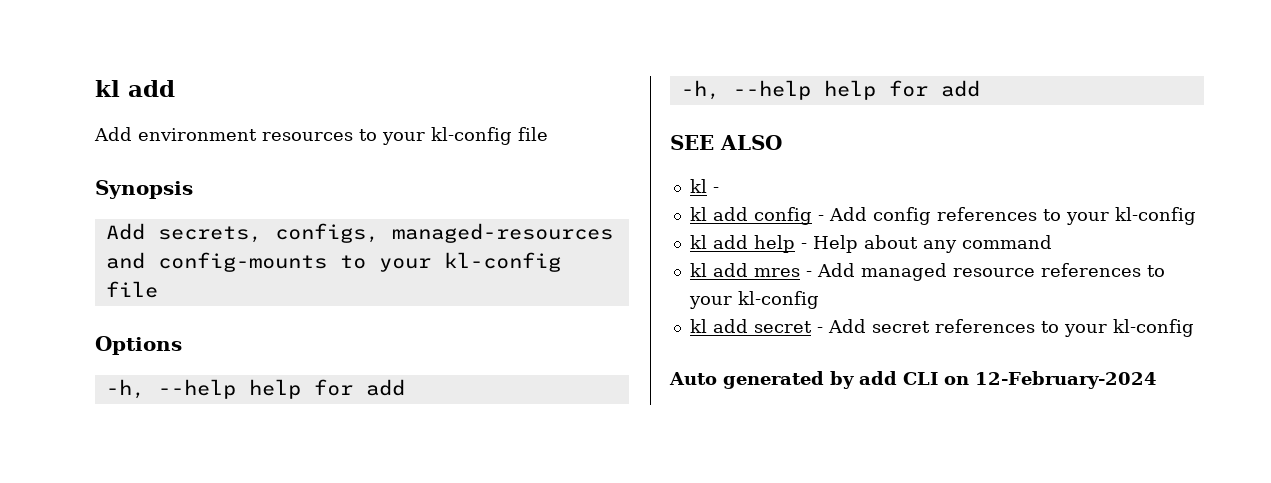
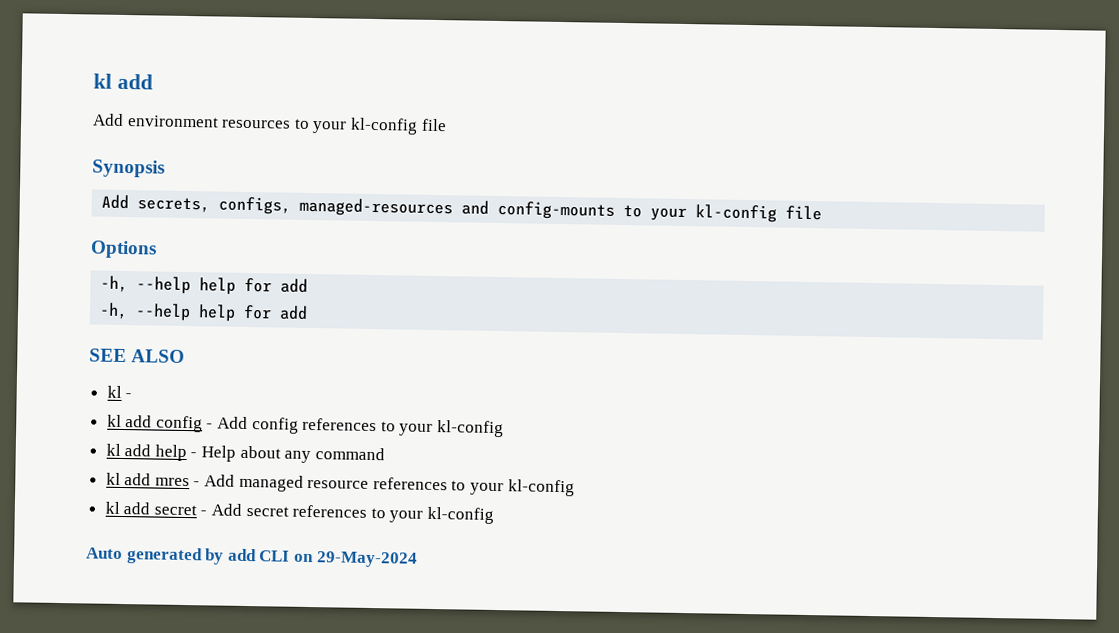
- Auto generated by add CLI on 12-February-2024
+ Auto generated by add CLI on 29-May-2024

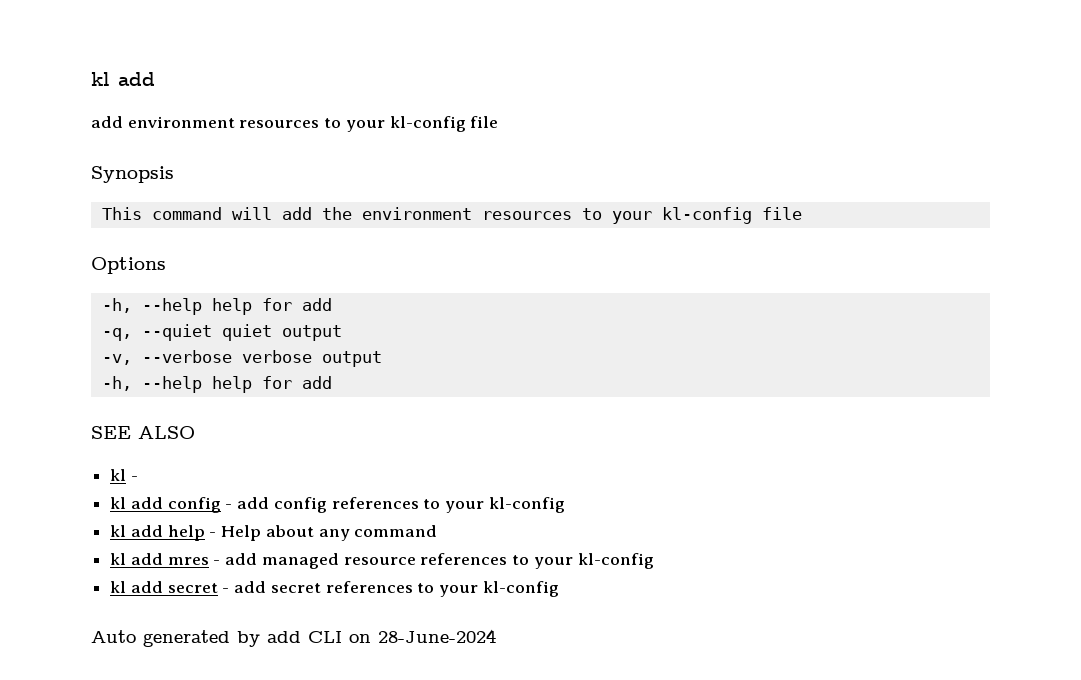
- Add environment resources to your kl-config file
+ add environment resources to your kl-config file
- Add secrets, configs, managed-resources and config-mounts to your kl-config file
+ This command will add the environment resources to your kl-config file
+ -q, --quiet quiet output
+ -v, --verbose verbose output
- kl add config - Add config references to your kl-config
+ kl add config - add config references to your kl-config
- kl add mres - Add managed resource references to your kl-config
+ kl add mres - add managed resource references to your kl-config
- kl add secret - Add secret references to your kl-config
+ kl add secret - add secret references to your kl-config
- Auto generated by add CLI on 29-May-2024
+ Auto generated by add CLI on 28-June-2024

